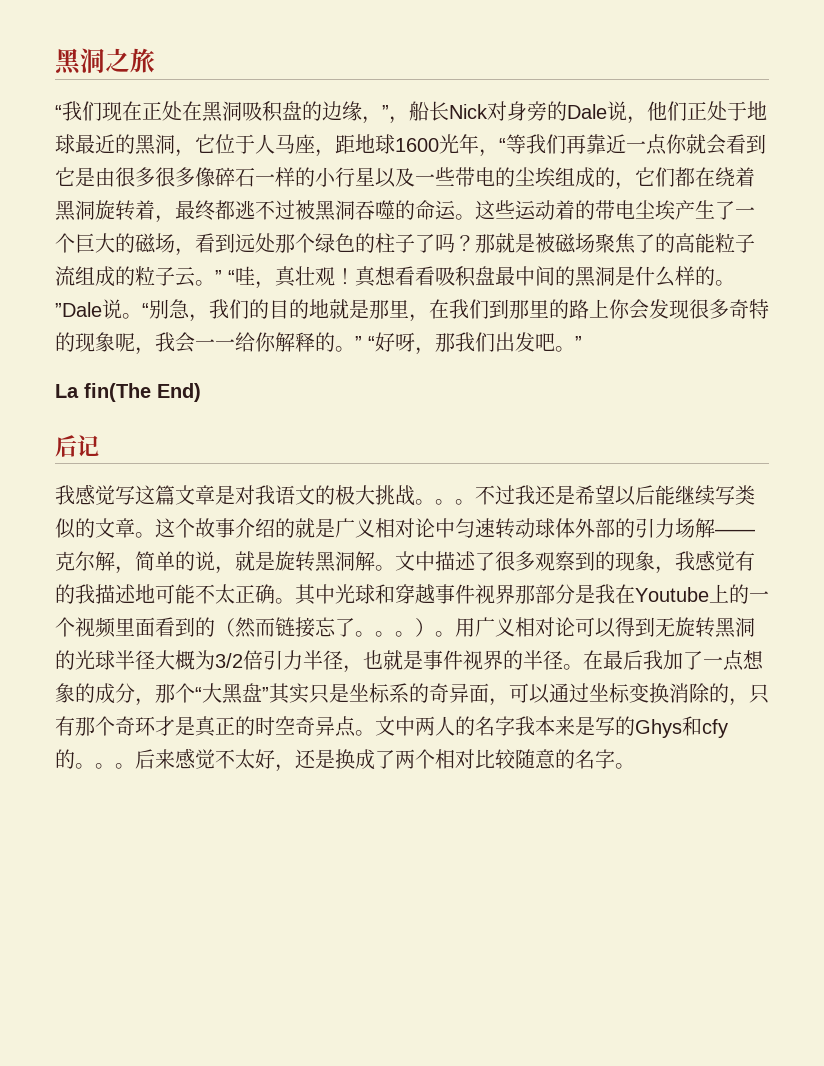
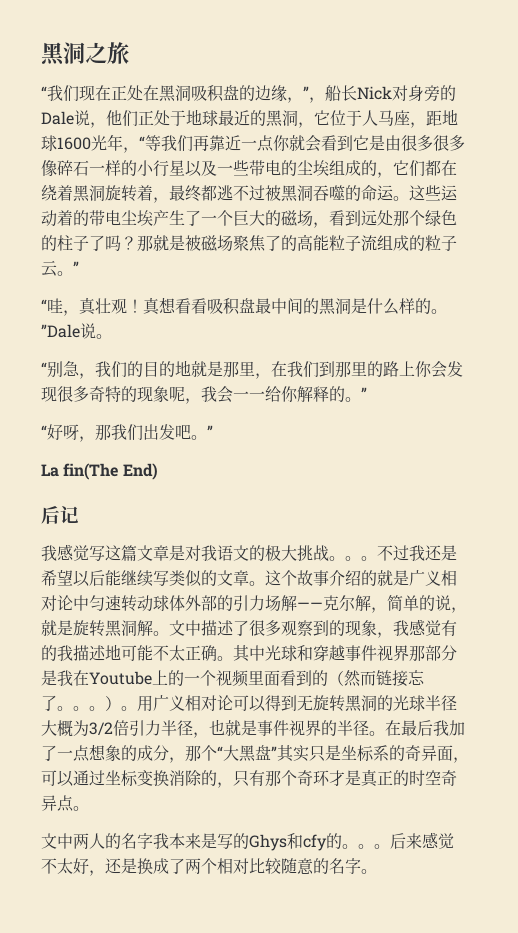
- 那就是被磁场聚焦了的高能粒子流组成的粒子云。” “哇，真壮观！
+ 那就是被磁场聚焦了的高能粒子流组成的粒子云。”
+ “哇，真壮观！
- 真想看看吸积盘最中间的黑洞是什么样的。”Dale说。“别急，我们的目的地就是那里，在我们到那里的路上你会发现很多奇特的现象呢，我会一一给你解释的。” “好呀，那我们出发吧。”
+ 真想看看吸积盘最中间的黑洞是什么样的。”Dale说。
+ “别急，我们的目的地就是那里，在我们到那里的路上你会发现很多奇特的现象呢，我会一一给你解释的。”
+ “好呀，那我们出发吧。”
- 在最后我加了一点想象的成分，那个“大黑盘”其实只是坐标系的奇异面，可以通过坐标变换消除的，只有那个奇环才是真正的时空奇异点。文中两人的名字我本来是写的Ghys和cfy的。
+ 在最后我加了一点想象的成分，那个“大黑盘”其实只是坐标系的奇异面，可以通过坐标变换消除的，只有那个奇环才是真正的时空奇异点。
+ 文中两人的名字我本来是写的Ghys和cfy的。

